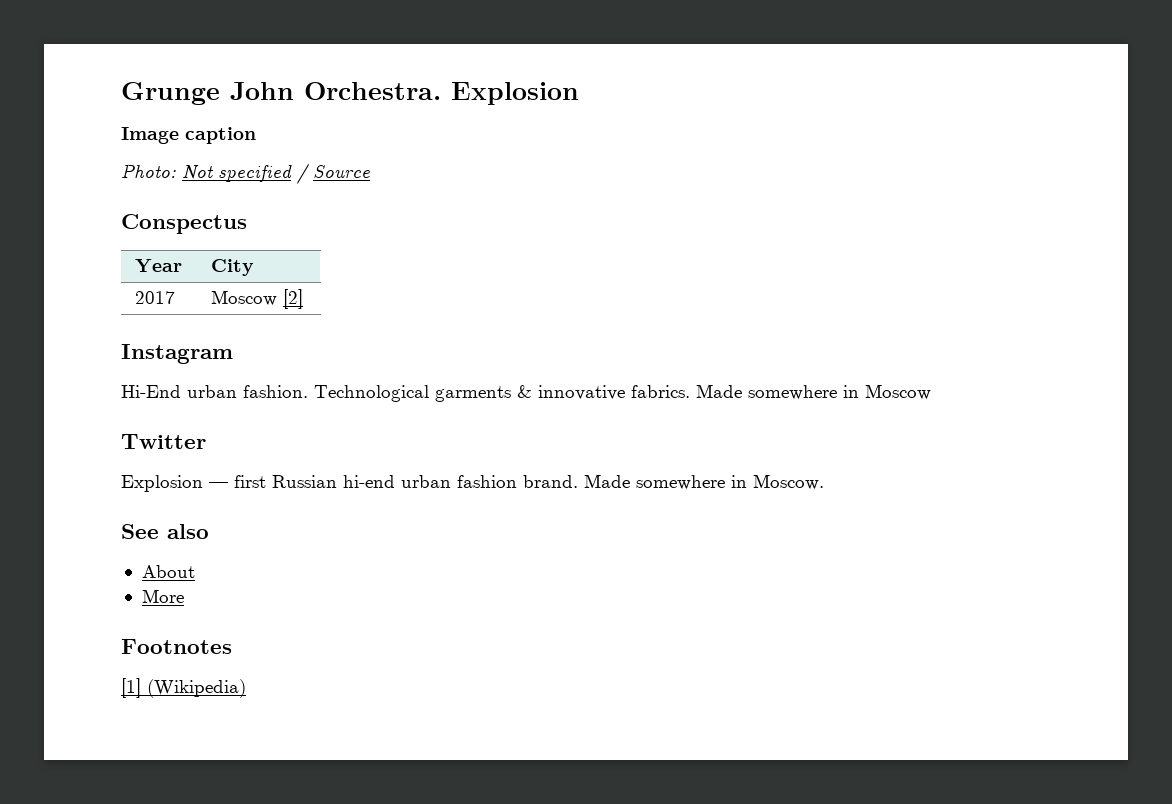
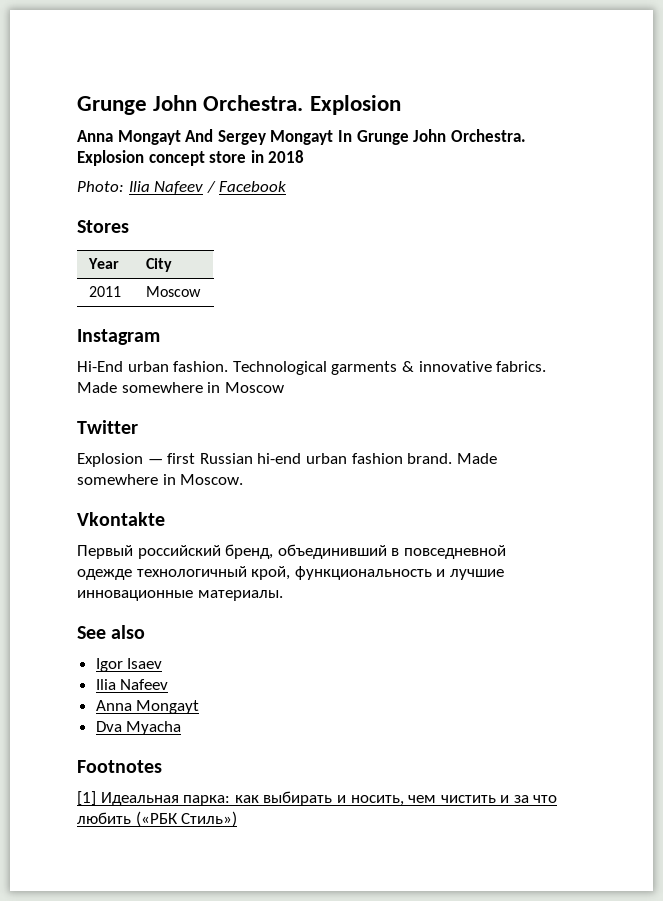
- Image caption
- Photo: Not specified / Source
- Сonspectus
+ Anna Mongayt And Sergey Mongayt In Grunge John Orchestra. Explosion concept store in 2018
+ Photo: Ilia Nafeev / Facebook
+ Stores
- 2017 | Moscow [2]
+ 2011 | Moscow
+ Vkontakte
+ Первый российский бренд, объединивший в повседневной одежде технологичный крой, функциональность и лучшие инновационные материалы.
  See also
- About
- More
+ Igor Isaev
+ Ilia Nafeev
+ Anna Mongayt
+ Dva Myacha
  Footnotes
- [1] (Wikipedia)
+ [1] Идеальная парка: как выбирать и носить, чем чистить и за что любить («РБК Стиль»)

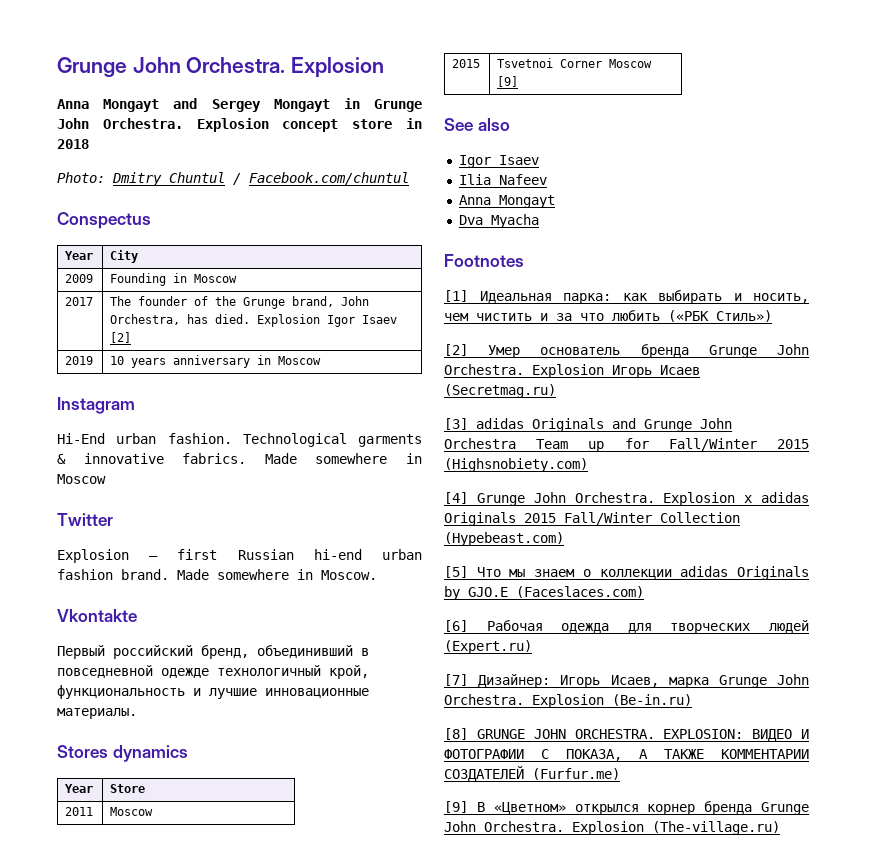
- Anna Mongayt And Sergey Mongayt In Grunge John Orchestra.
+ Anna Mongayt and Sergey Mongayt in Grunge John Orchestra.
- Photo: Ilia Nafeev / Facebook
- Stores
+ Photo: Dmitry Chuntul / Facebook.com/chuntul
+ Сonspectus
  Year | City
- 2011 | Moscow
+ 2009 | Founding in Moscow
+ 2017 | The founder of the Grunge brand, John Orchestra, has died. Explosion Igor Isaev [2]
+ 2019 | 10 years anniversary in Moscow
+ Stores dynamics
+ Year | Store
+ 2011 | Moscow
+ 2015 | Tsvetnoi Corner Moscow [9]
+ [2] Умер основатель бренда Grunge John Orchestra. Explosion Игорь Исаев (Secretmag.ru)
+ [3] adidas Originals and Grunge John Orchestra Team up for Fall/Winter 2015 (Highsnobiety.com)
+ [4] Grunge John Orchestra. Explosion x adidas Originals 2015 Fall/Winter Collection (Hypebeast.com)
+ [5] Что мы знаем о коллекции adidas Originals by GJO.E (Faceslaces.com)
+ [6] Рабочая одежда для творческих людей (Expert.ru)
+ [7] Дизайнер: Игорь Исаев, марка Grunge John Orchestra. Explosion (Be-in.ru)
+ [8] GRUNGE JOHN ORCHESTRA. EXPLOSION: ВИДЕО И ФОТОГРАФИИ С ПОКАЗА, А ТАКЖЕ КОММЕНТАРИИ СОЗДАТЕЛЕЙ (Furfur.me)
+ [9] В «Цветном» открылся корнер бренда Grunge John Orchestra. Explosion (The-village.ru)

